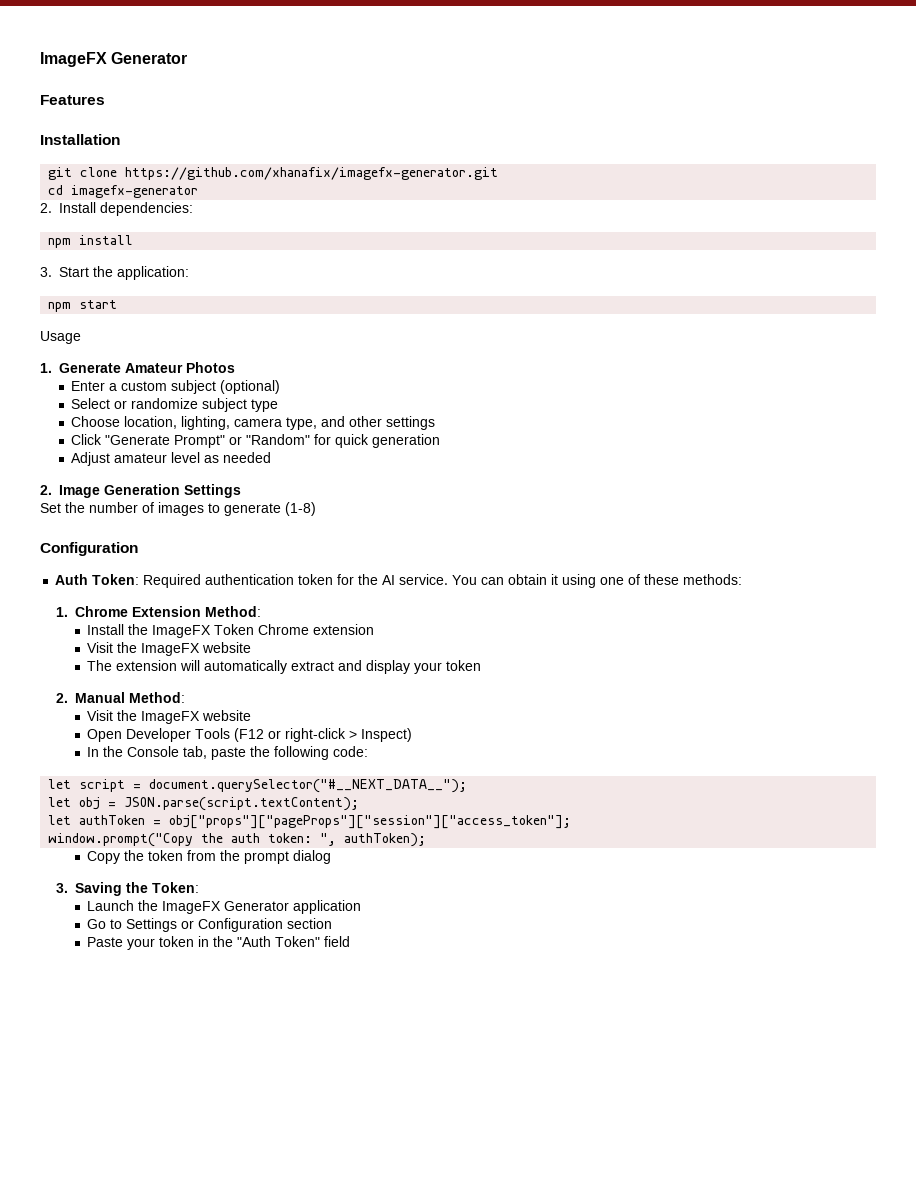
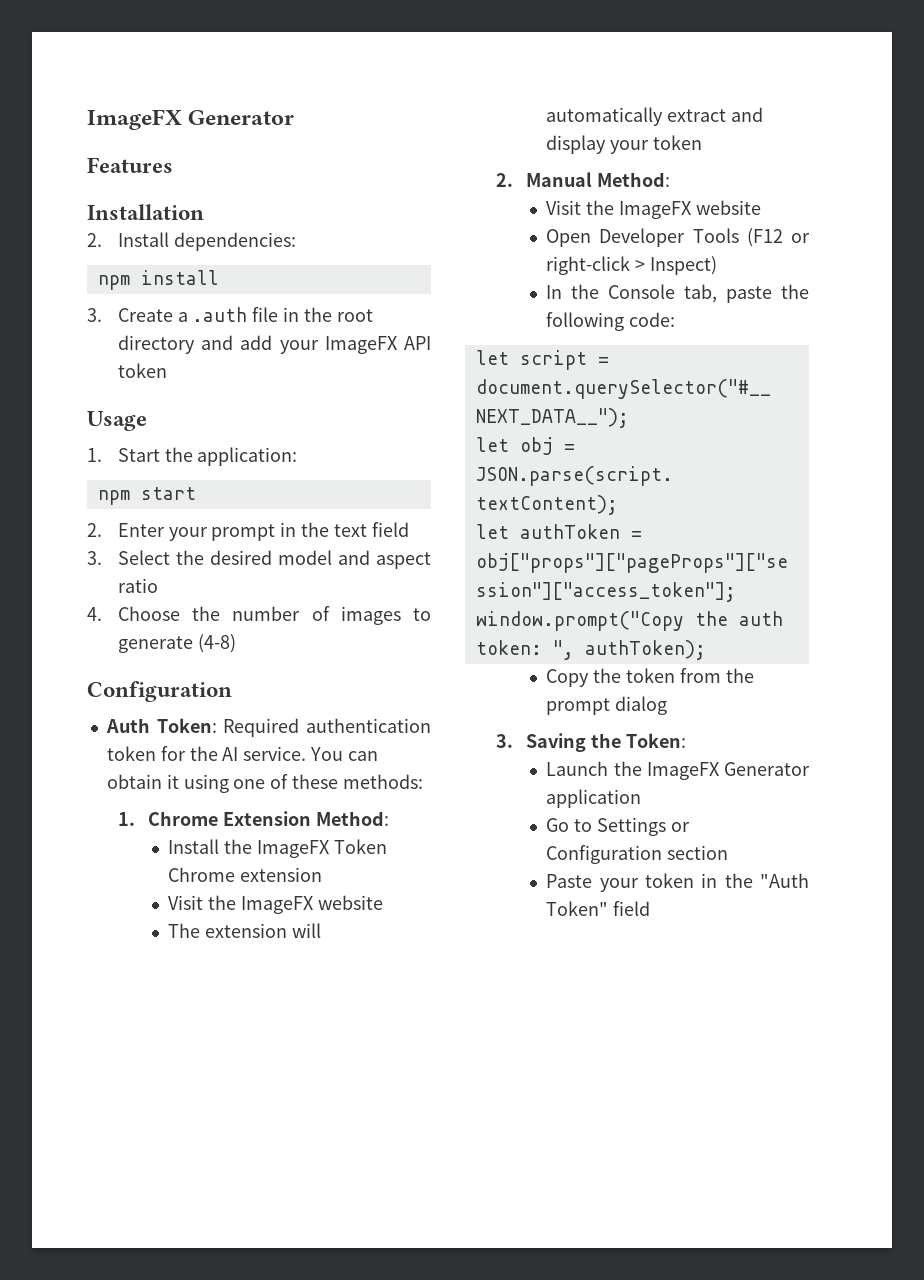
- git clone https://github.com/xhanafix/imagefx-generator.git
- cd imagefx-generator
- 3. Start the application:
+ 3. Create a .auth file in the root directory and add your ImageFX API token
+ Usage
+ 1. Start the application:
- Usage
- 1. Generate Amateur Photos
- Enter a custom subject (optional)
- Select or randomize subject type
- Choose location, lighting, camera type, and other settings
- Click "Generate Prompt" or "Random" for quick generation
- Adjust amateur level as needed
- 2. Image Generation Settings
- Set the number of images to generate (1-8)
+ 2. Enter your prompt in the text field
+ 3. Select the desired model and aspect ratio
+ 4. Choose the number of images to generate (4-8)

